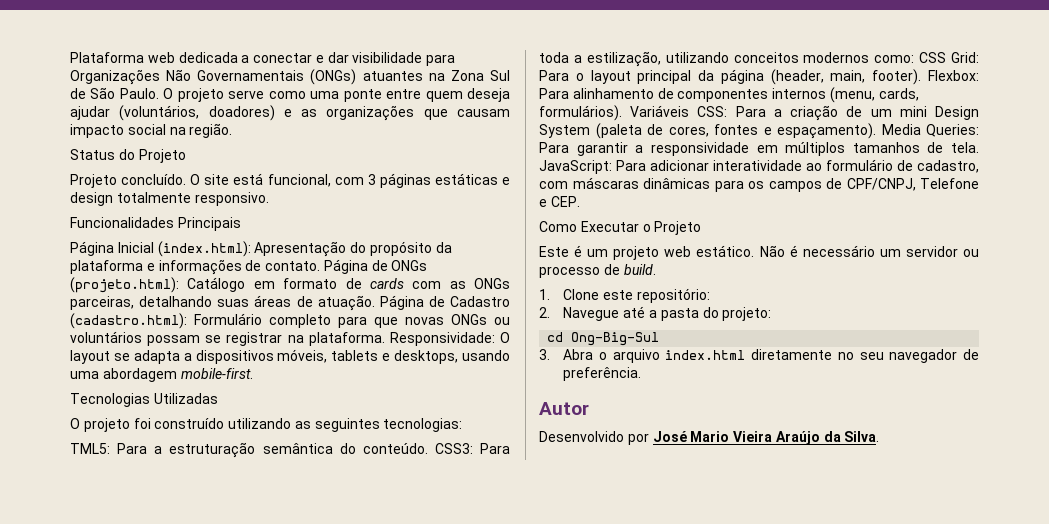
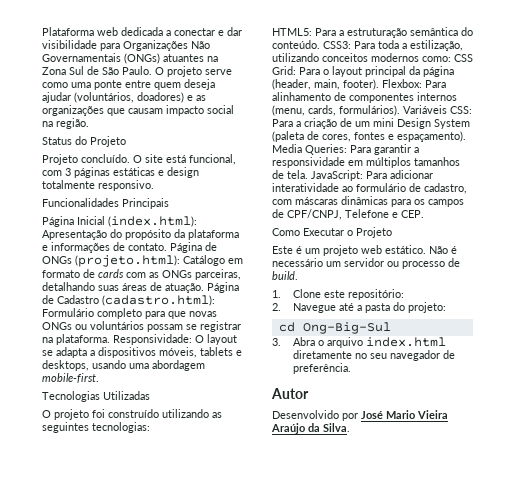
- TML5: Para a estruturação semântica do conteúdo.
+ HTML5: Para a estruturação semântica do conteúdo.

